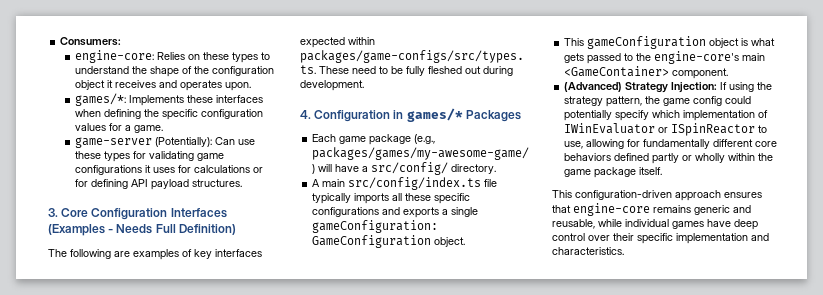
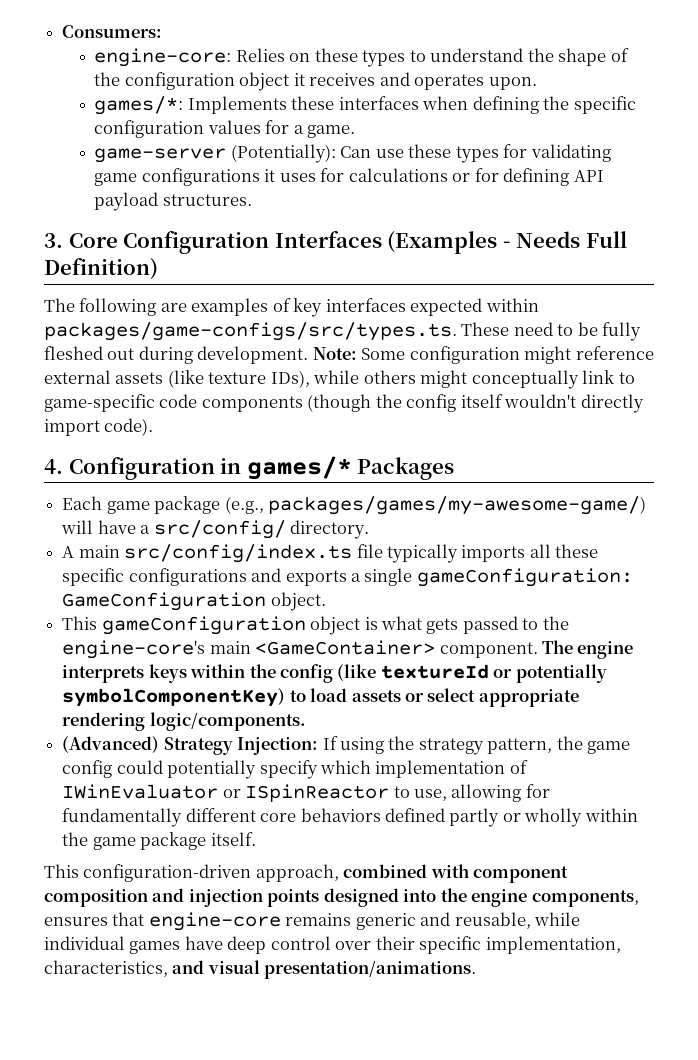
+ Note: Some configuration might reference external assets (like texture IDs), while others might conceptually link to game-specific code components (though the config itself wouldn't directly import code).
+ The engine interprets keys within the config (like textureId or potentially symbolComponentKey) to load assets or select appropriate rendering logic/components.
- This configuration-driven approach ensures that engine-core remains generic and reusable, while individual games have deep control over their specific implementation and characteristics.
+ This configuration-driven approach, combined with component composition and injection points designed into the engine components, ensures that engine-core remains generic and reusable, while individual games have deep control over their specific implementation, characteristics, and visual presentation/animations.

